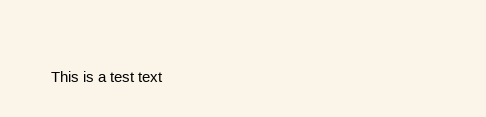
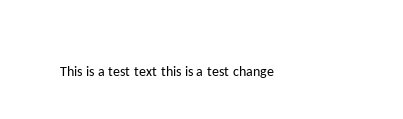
- This is a test text
+ This is a test text this is a test change

